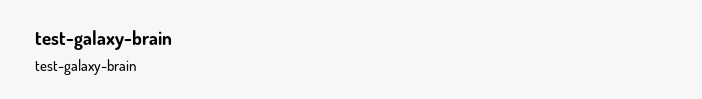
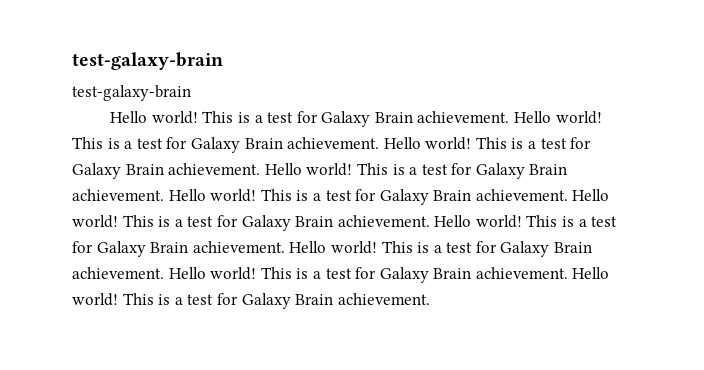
+ Hello world! This is a test for Galaxy Brain achievement. Hello world! This is a test for Galaxy Brain achievement. Hello world! This is a test for Galaxy Brain achievement. Hello world! This is a test for Galaxy Brain achievement. Hello world! This is a test for Galaxy Brain achievement. Hello world! This is a test for Galaxy Brain achievement. Hello world! This is a test for Galaxy Brain achievement. Hello world! This is a test for Galaxy Brain achievement. Hello world! This is a test for Galaxy Brain achievement. Hello world! This is a test for Galaxy Brain achievement.

